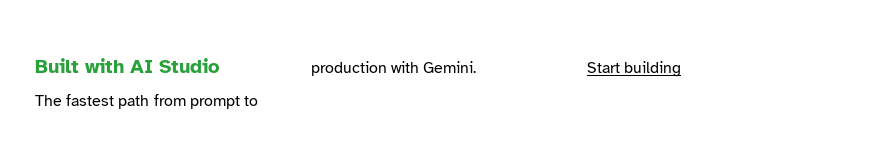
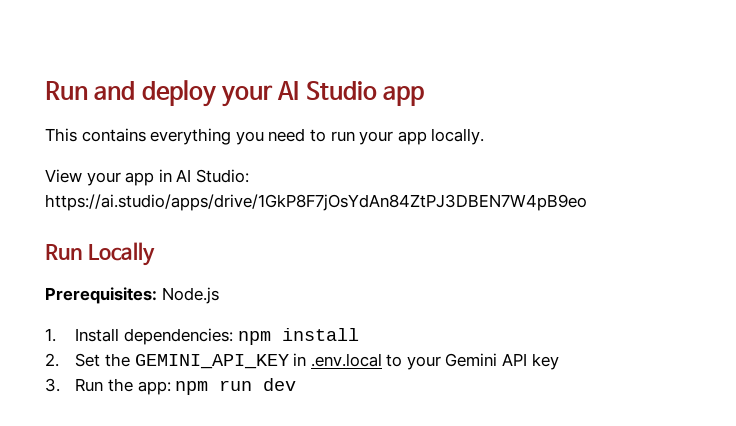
- Built with AI Studio
- The fastest path from prompt to production with Gemini.
- Start building
+ Run and deploy your AI Studio app
+ This contains everything you need to run your app locally.
+ View your app in AI Studio: https://ai.studio/apps/drive/1GkP8F7jOsYdAn84ZtPJ3DBEN7W4pB9eo
+ Run Locally
+ Prerequisites: Node.js
+ 1. Install dependencies: npm install
+ 2. Set the GEMINI_API_KEY in .env.local to your Gemini API key
+ 3. Run the app: npm run dev

